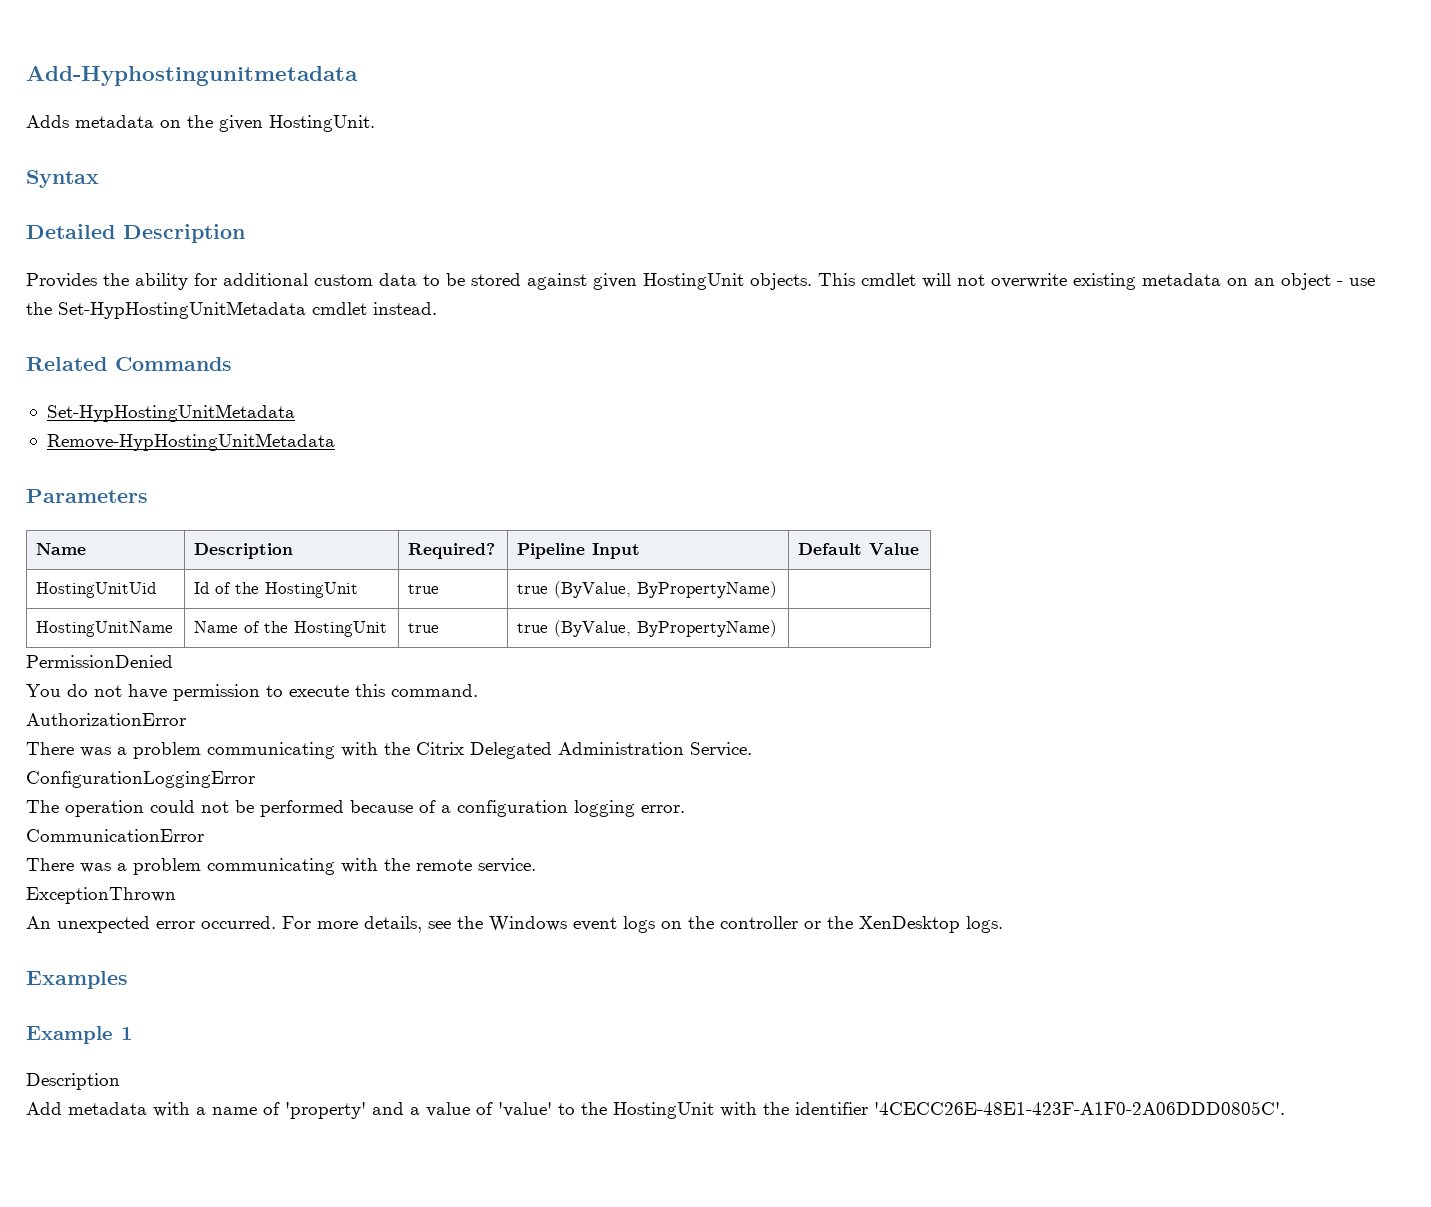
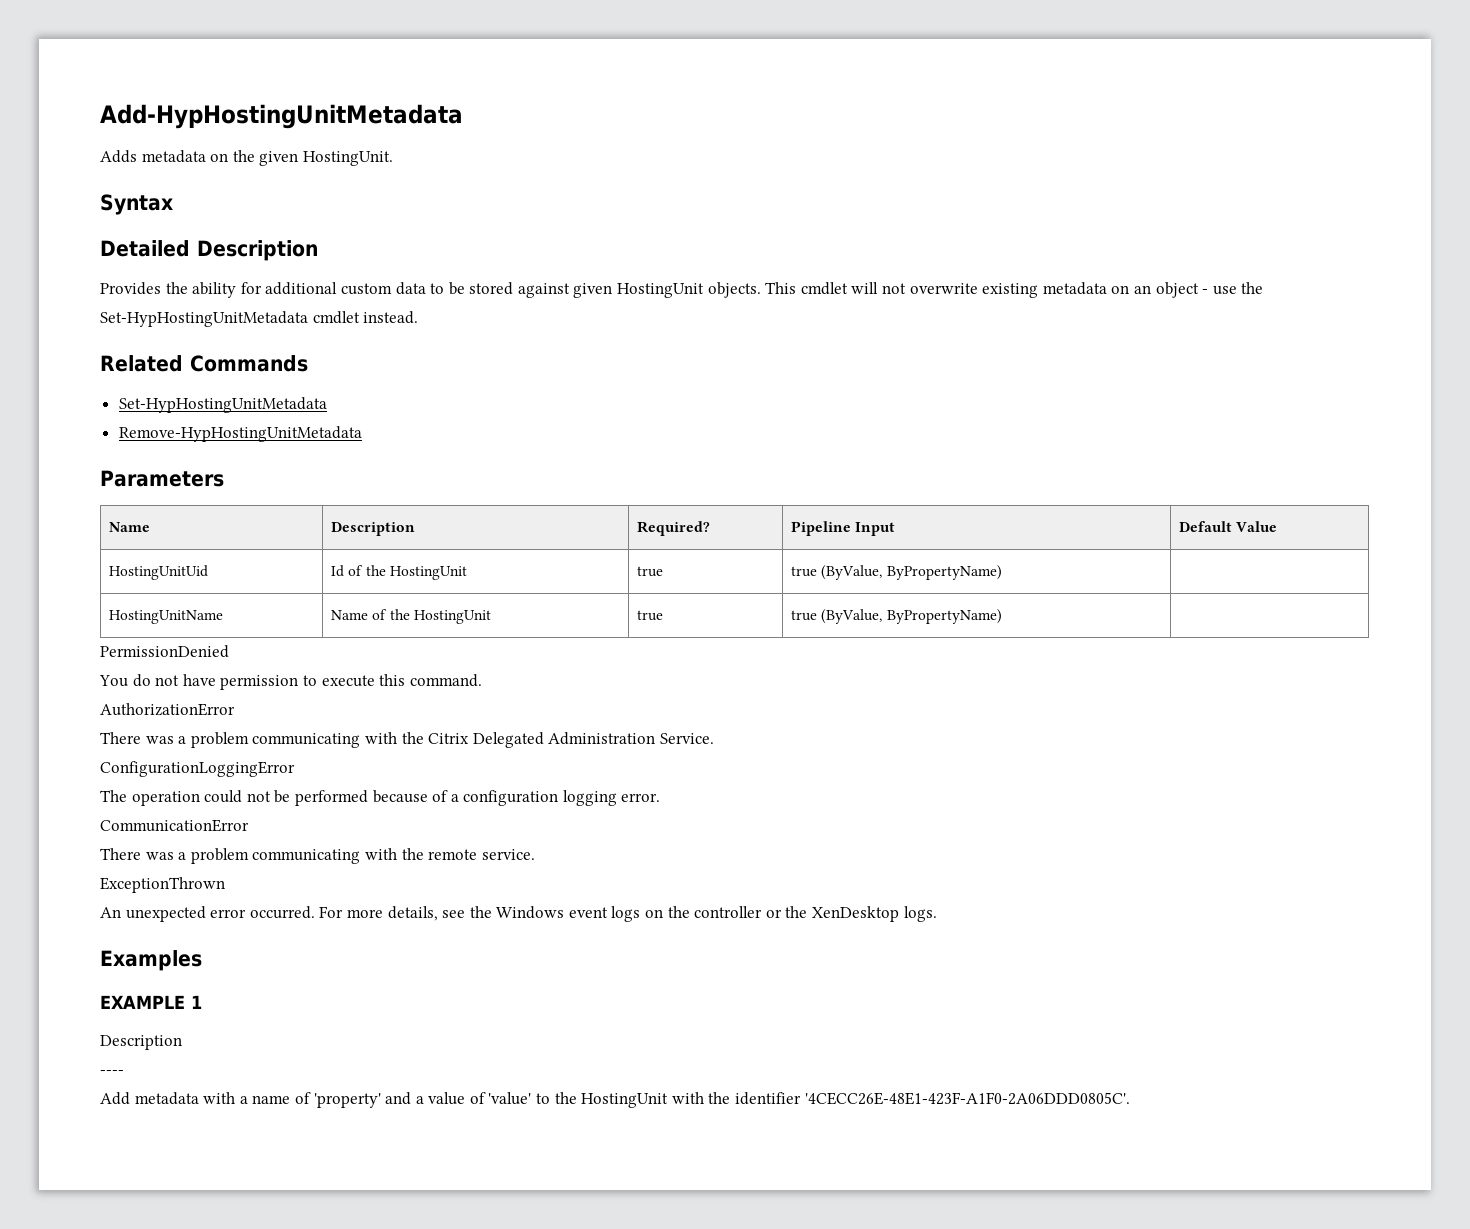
- Add-Hyphostingunitmetadata
+ Add-HypHostingUnitMetadata
- Example 1
+ EXAMPLE 1
+ ----

